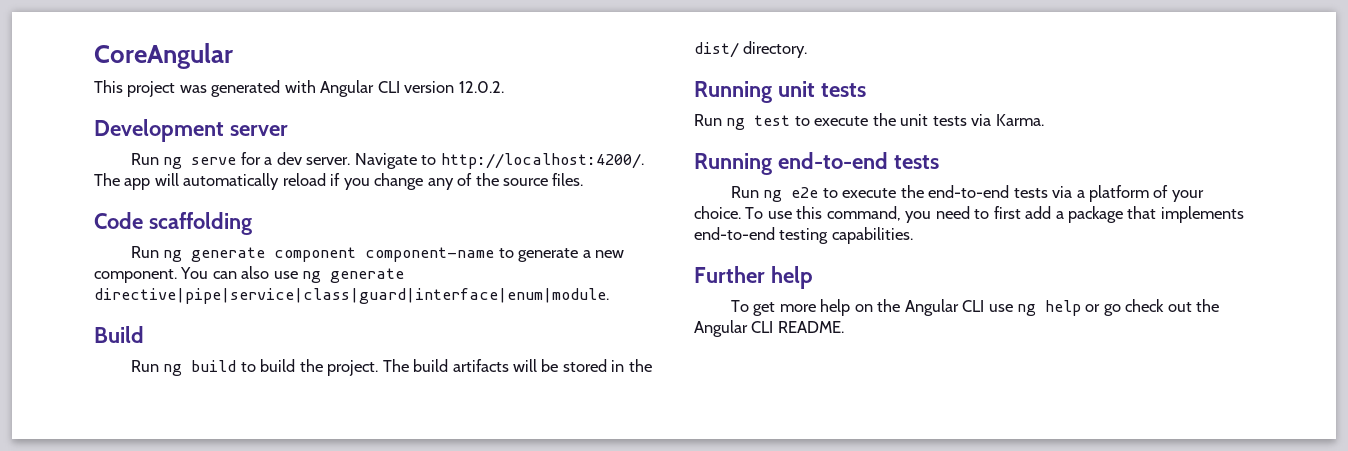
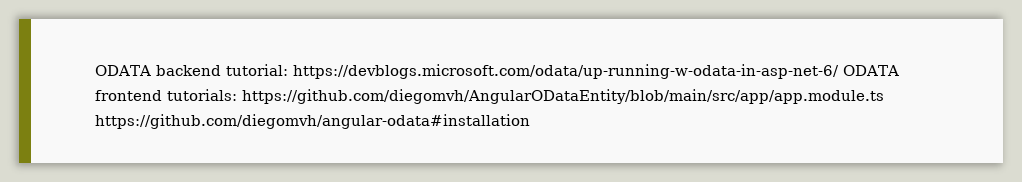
- CoreAngular
- This project was generated with Angular CLI version 12.0.2.
- Development server
- Run ng serve for a dev server. Navigate to http://localhost:4200/. The app will automatically reload if you change any of the source files.
- Code scaffolding
- Run ng generate component component-name to generate a new component. You can also use ng generate directive|pipe|service|class|guard|interface|enum|module.
- Build
- Run ng build to build the project. The build artifacts will be stored in the dist/ directory.
- Running unit tests
- Run ng test to execute the unit tests via Karma.
- Running end-to-end tests
- Run ng e2e to execute the end-to-end tests via a platform of your choice. To use this command, you need to first add a package that implements end-to-end testing capabilities.
- Further help
- To get more help on the Angular CLI use ng help or go check out the Angular CLI README.
+ ODATA backend tutorial: https://devblogs.microsoft.com/odata/up-running-w-odata-in-asp-net-6/ ODATA frontend tutorials: https://github.com/diegomvh/AngularODataEntity/blob/main/src/app/app.module.ts https://github.com/diegomvh/angular-odata#installation

